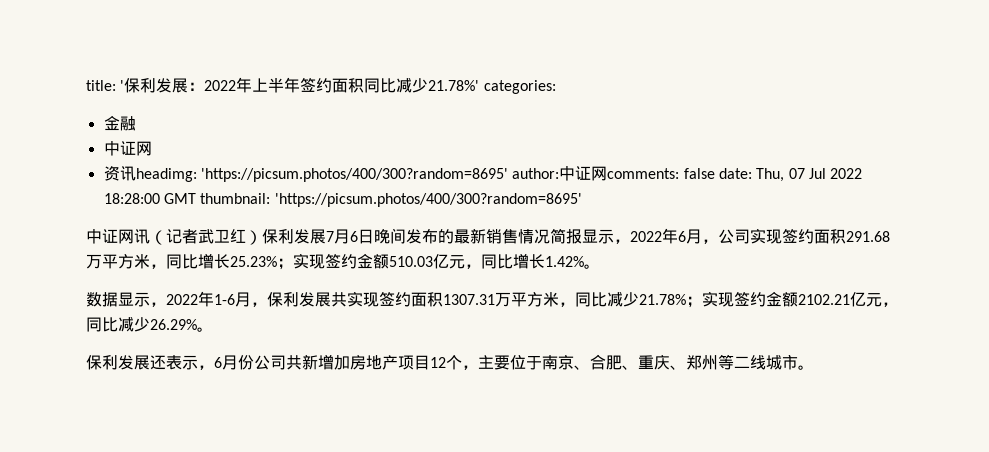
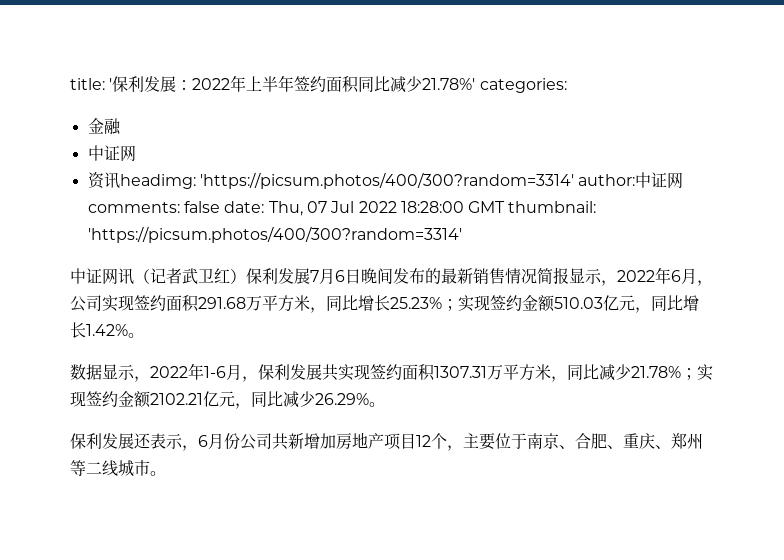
- 资讯headimg: 'https://picsum.photos/400/300?random=8695' author:中证网comments: false date: Thu, 07 Jul 2022 18:28:00 GMT thumbnail: 'https://picsum.photos/400/300?random=8695'
+ 资讯headimg: 'https://picsum.photos/400/300?random=3314' author:中证网comments: false date: Thu, 07 Jul 2022 18:28:00 GMT thumbnail: 'https://picsum.photos/400/300?random=3314'

